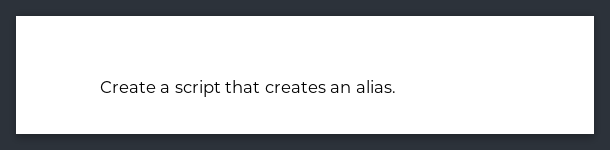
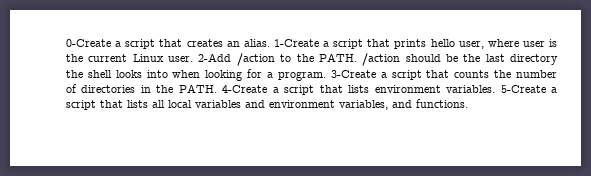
- Create a script that creates an alias.
+ 0-Create a script that creates an alias.
+ 1-Create a script that prints hello user, where user is the current Linux user. 2-Add /action to the PATH. /action should be the last directory the shell looks into when looking for a program. 3-Create a script that counts the number of directories in the PATH. 4-Create a script that lists environment variables. 5-Create a script that lists all local variables and environment variables, and functions.

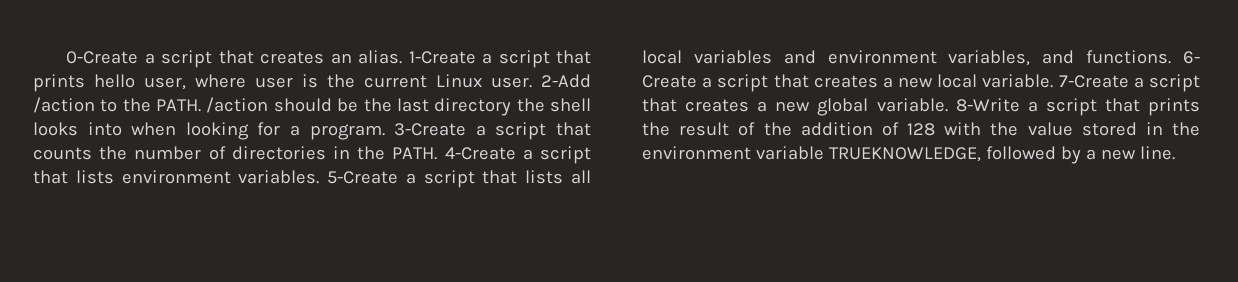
+ 6- Create a script that creates a new local variable. 7-Create a script that creates a new global variable. 8-Write a script that prints the result of the addition of 128 with the value stored in the environment variable TRUEKNOWLEDGE, followed by a new line.

